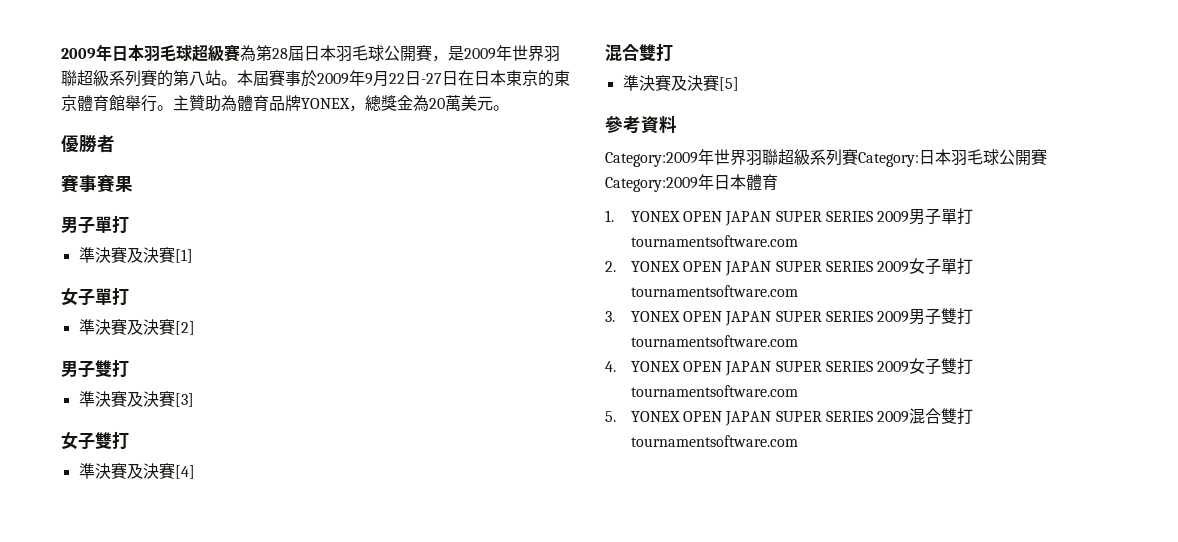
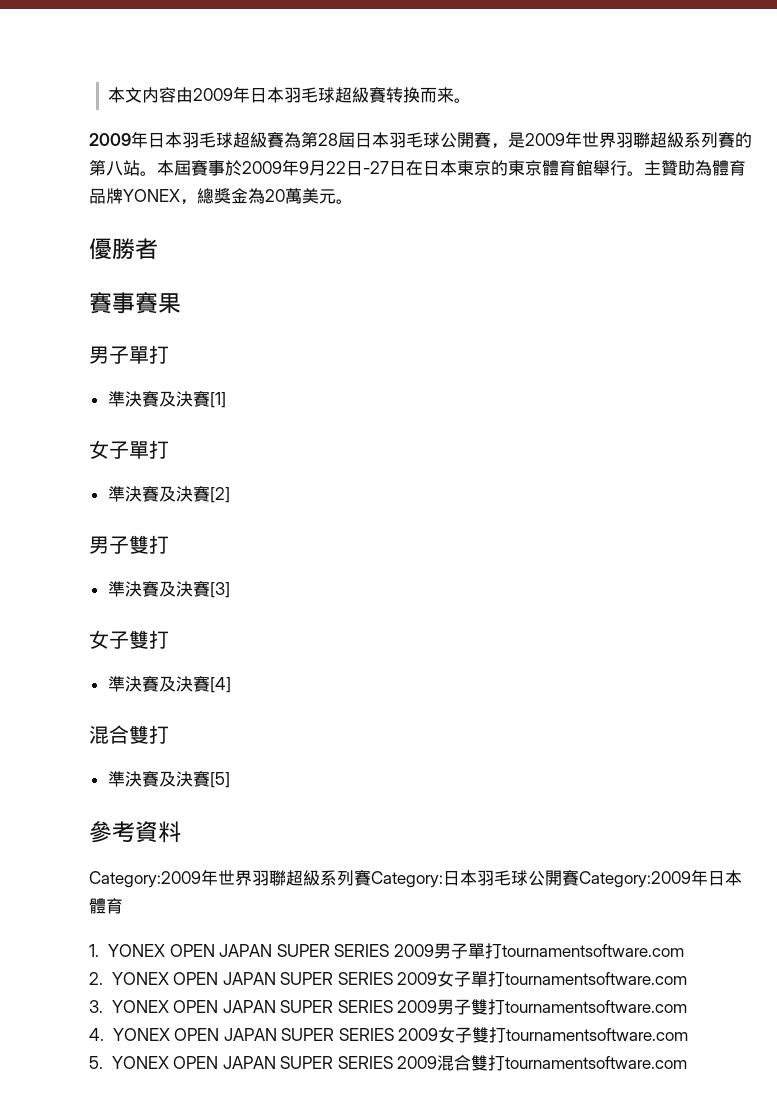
+ 本文内容由2009年日本羽毛球超級賽转换而来。

